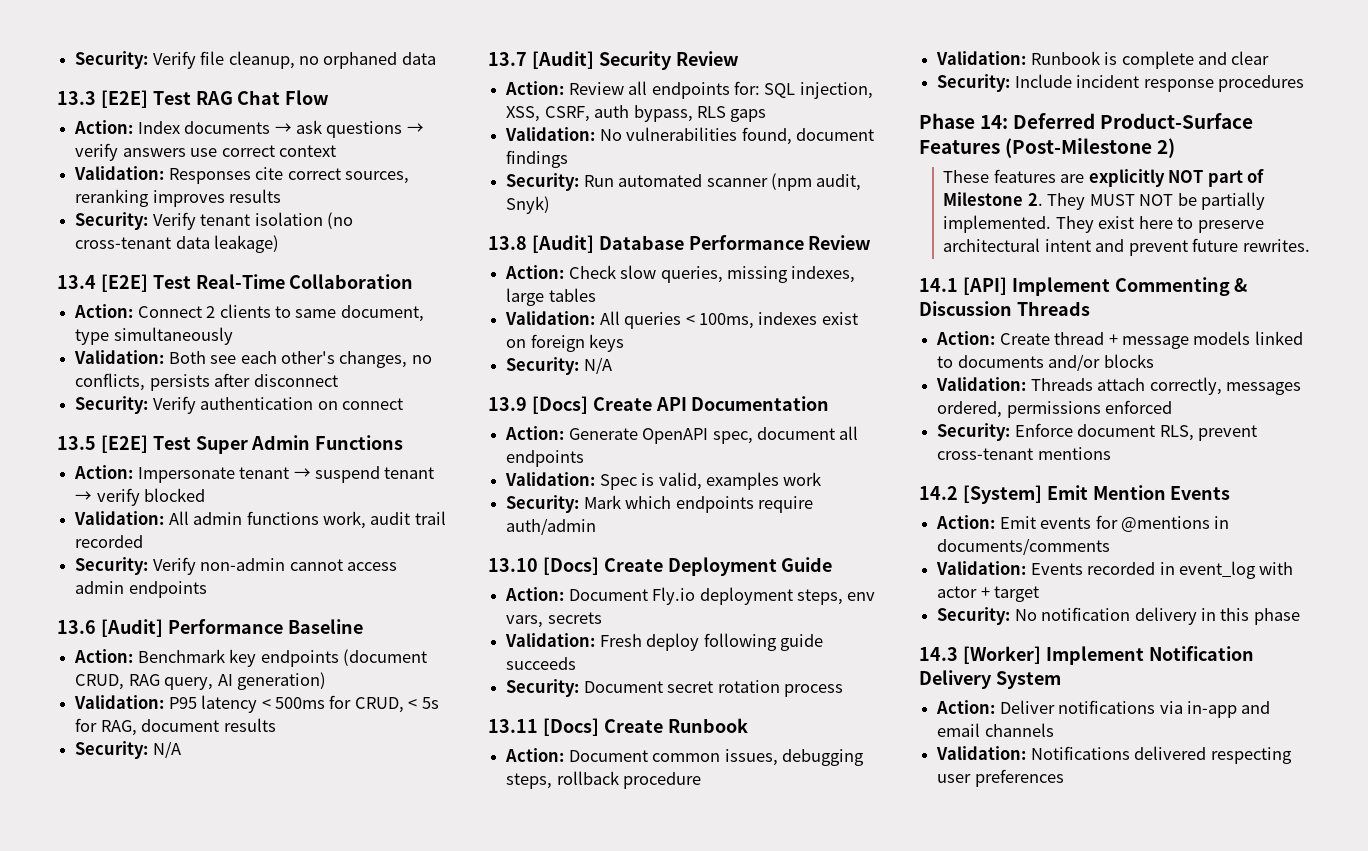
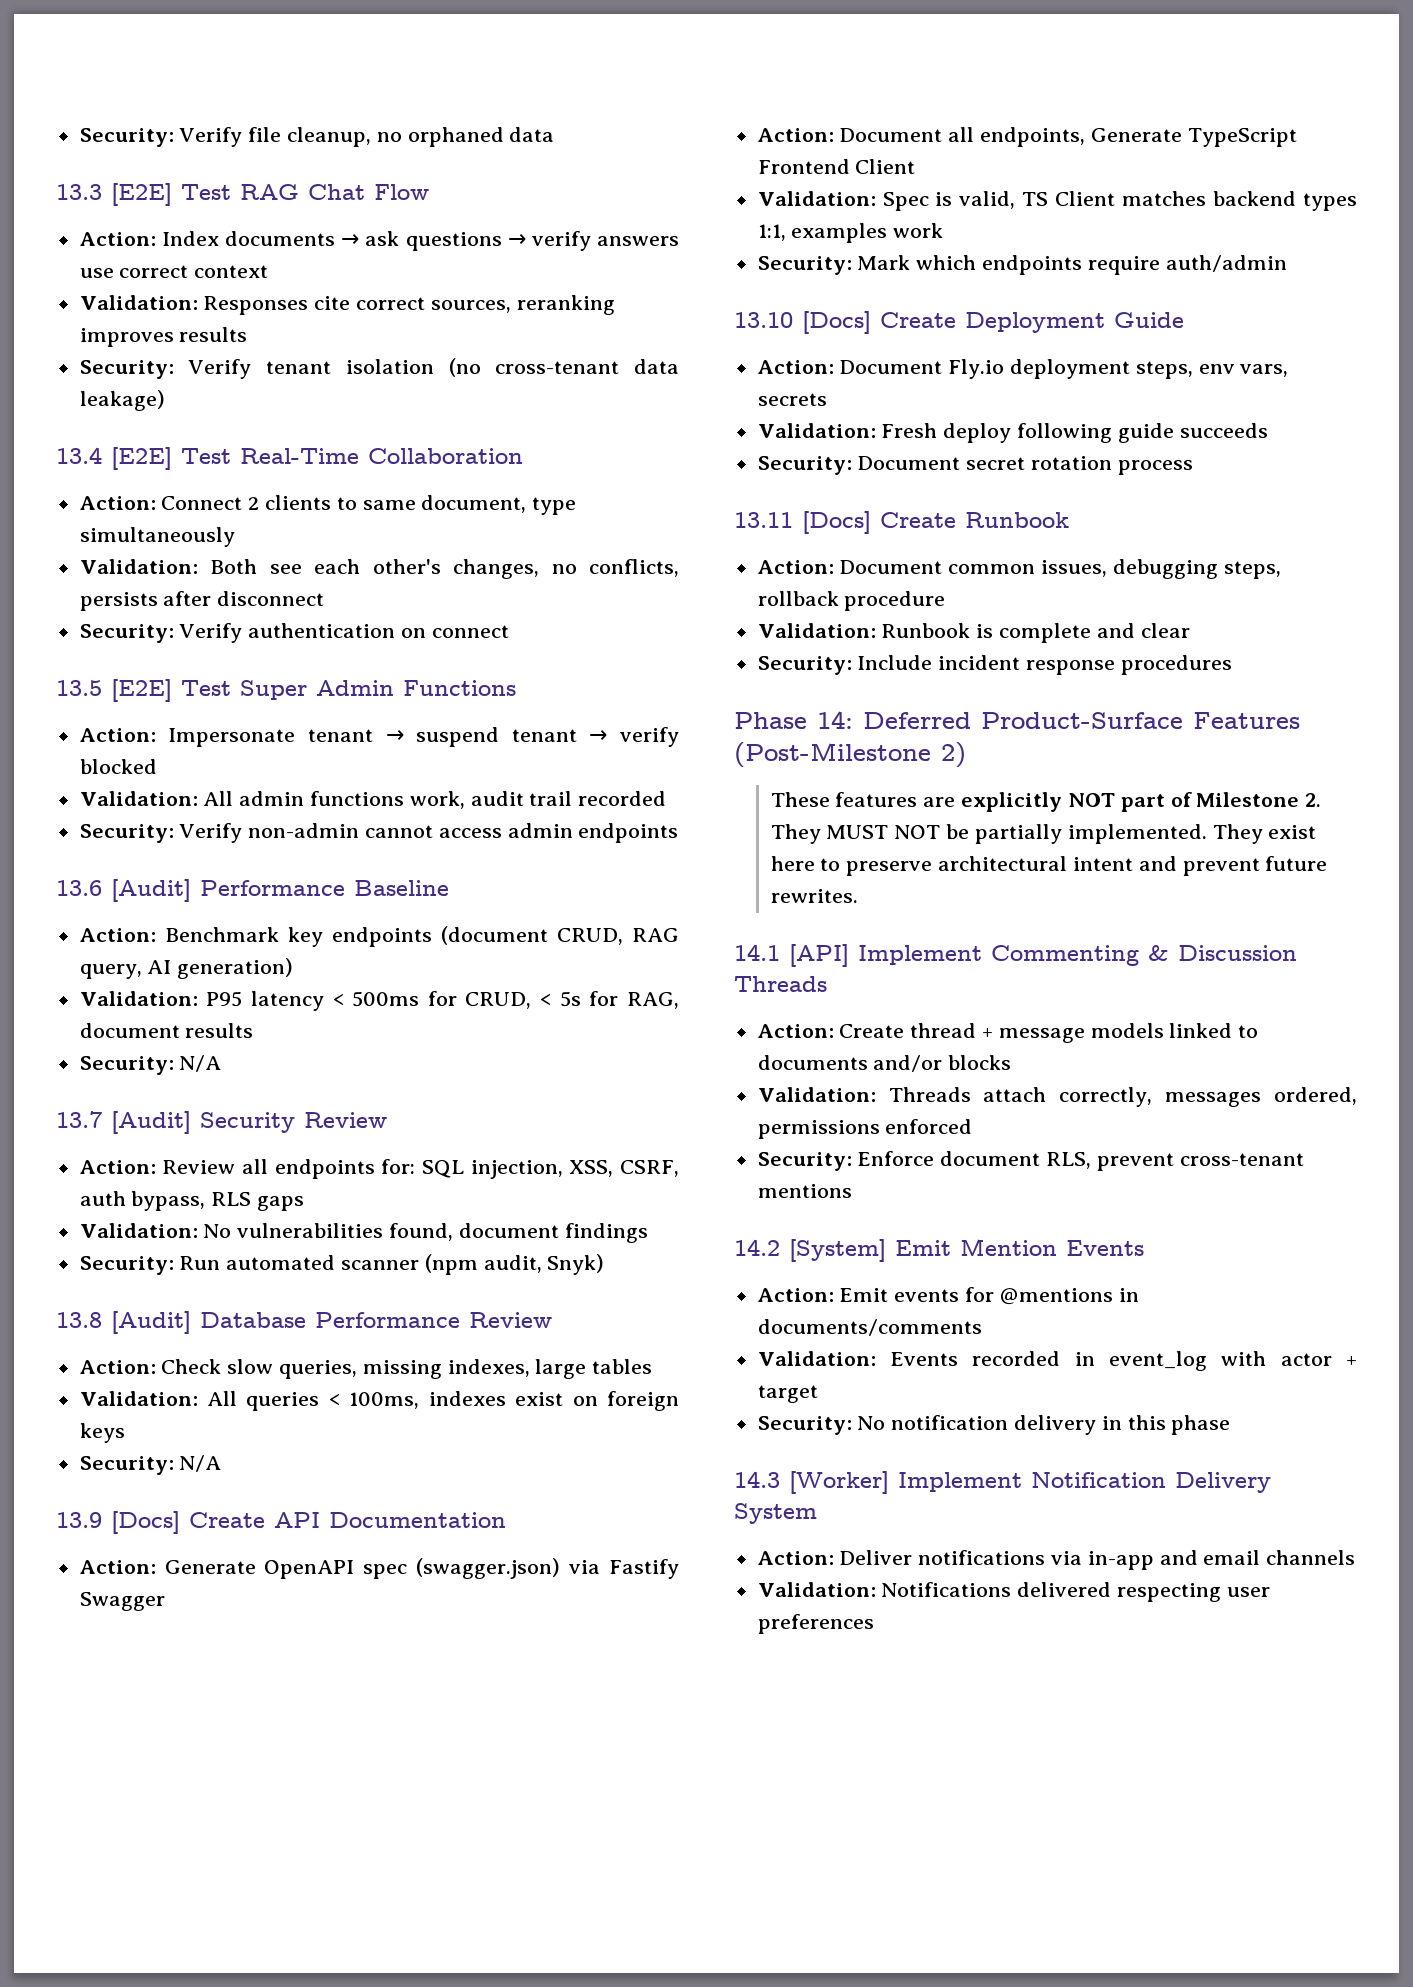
- Action: Generate OpenAPI spec, document all endpoints
- Validation: Spec is valid, examples work
+ Action: Generate OpenAPI spec (swagger.json) via Fastify Swagger
+ Action: Document all endpoints, Generate TypeScript Frontend Client
+ Validation: Spec is valid, TS Client matches backend types 1:1, examples work

